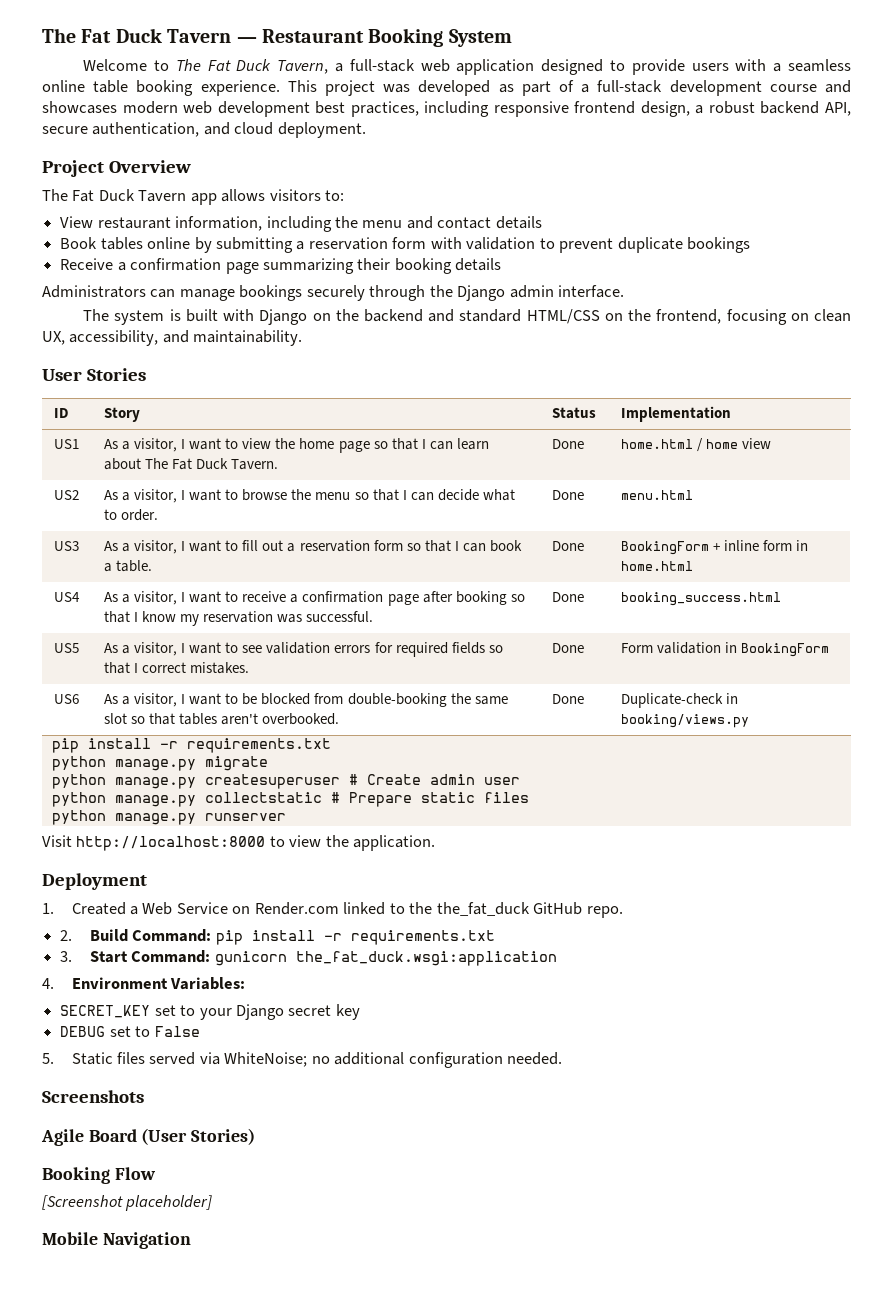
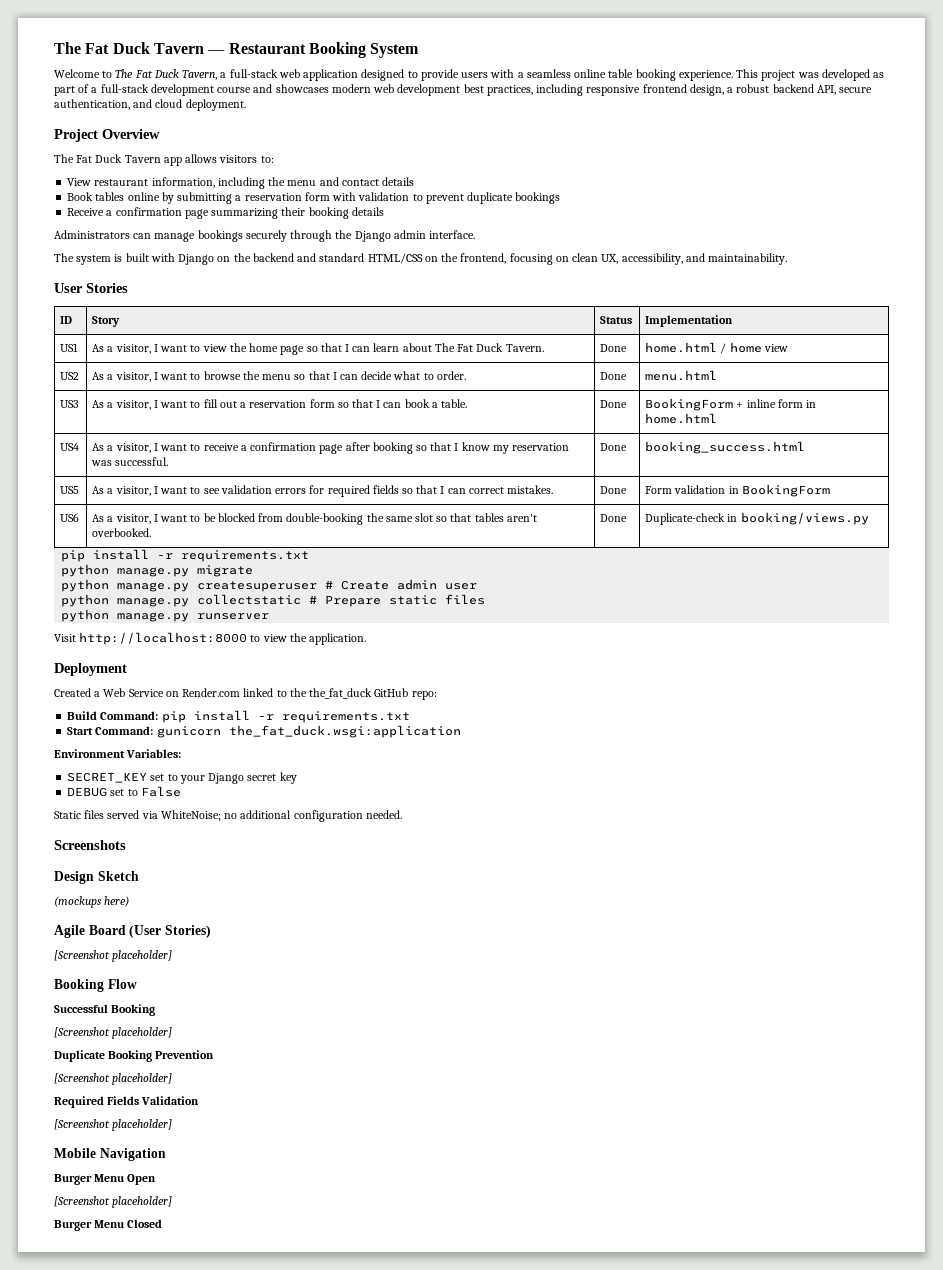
- US5 | As a visitor, I want to see validation errors for required fields so that I correct mistakes. | Done | Form validation in BookingForm
+ US5 | As a visitor, I want to see validation errors for required fields so that I can correct mistakes. | Done | Form validation in BookingForm
- 1. Created a Web Service on Render.com linked to the the_fat_duck GitHub repo.
- 2. Build Command: pip install -r requirements.txt
+ Created a Web Service on Render.com linked to the the_fat_duck GitHub repo:
+ Build Command: pip install -r requirements.txt
- 3. Start Command: gunicorn the_fat_duck.wsgi:application
+ Start Command: gunicorn the_fat_duck.wsgi:application
- 4. Environment Variables:
+ Environment Variables:
- 5. Static files served via WhiteNoise; no additional configuration needed.
+ Static files served via WhiteNoise; no additional configuration needed.
+ Design Sketch
+ (mockups here)
  Agile Board (User Stories)
+ [Screenshot placeholder]
+ Successful Booking
+ [Screenshot placeholder]
+ Duplicate Booking Prevention
+ [Screenshot placeholder]
+ Required Fields Validation
  [Screenshot placeholder]
  Mobile Navigation
+ Burger Menu Open
+ [Screenshot placeholder]
+ Burger Menu Closed

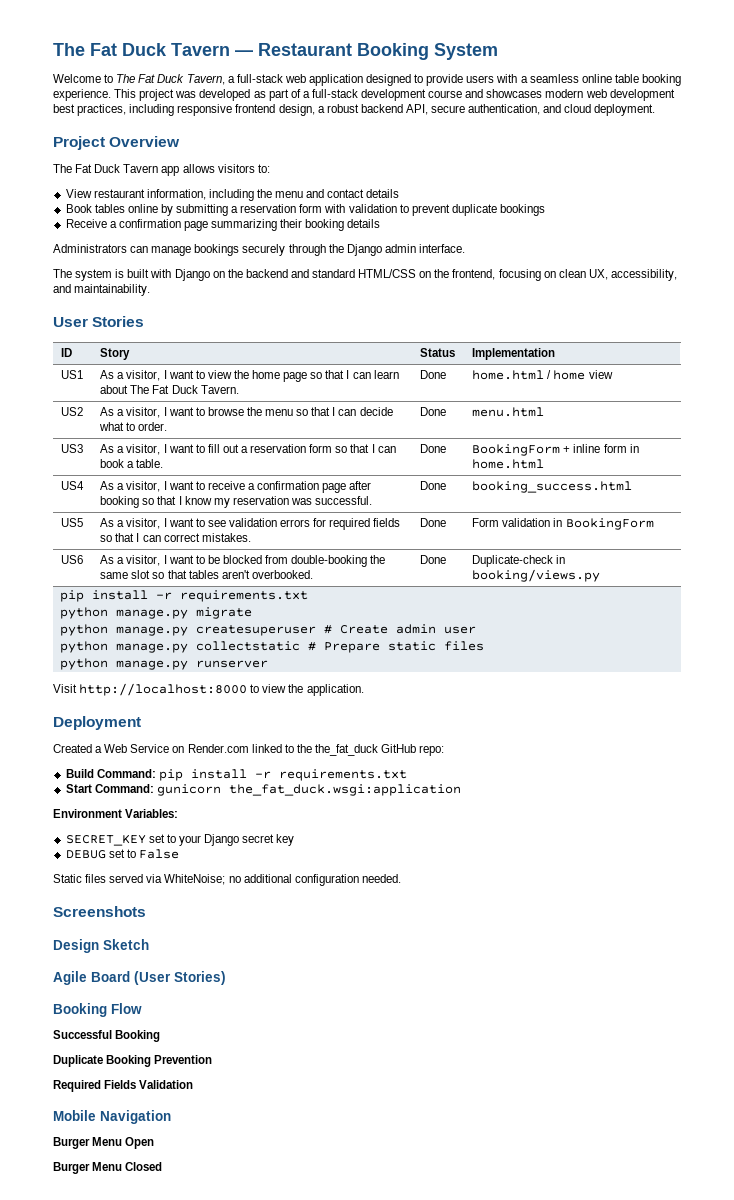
- (mockups here)
  Agile Board (User Stories)
- [Screenshot placeholder]
  Successful Booking
- [Screenshot placeholder]
  Duplicate Booking Prevention
- [Screenshot placeholder]
  Required Fields Validation
- [Screenshot placeholder]
  Burger Menu Open
- [Screenshot placeholder]

